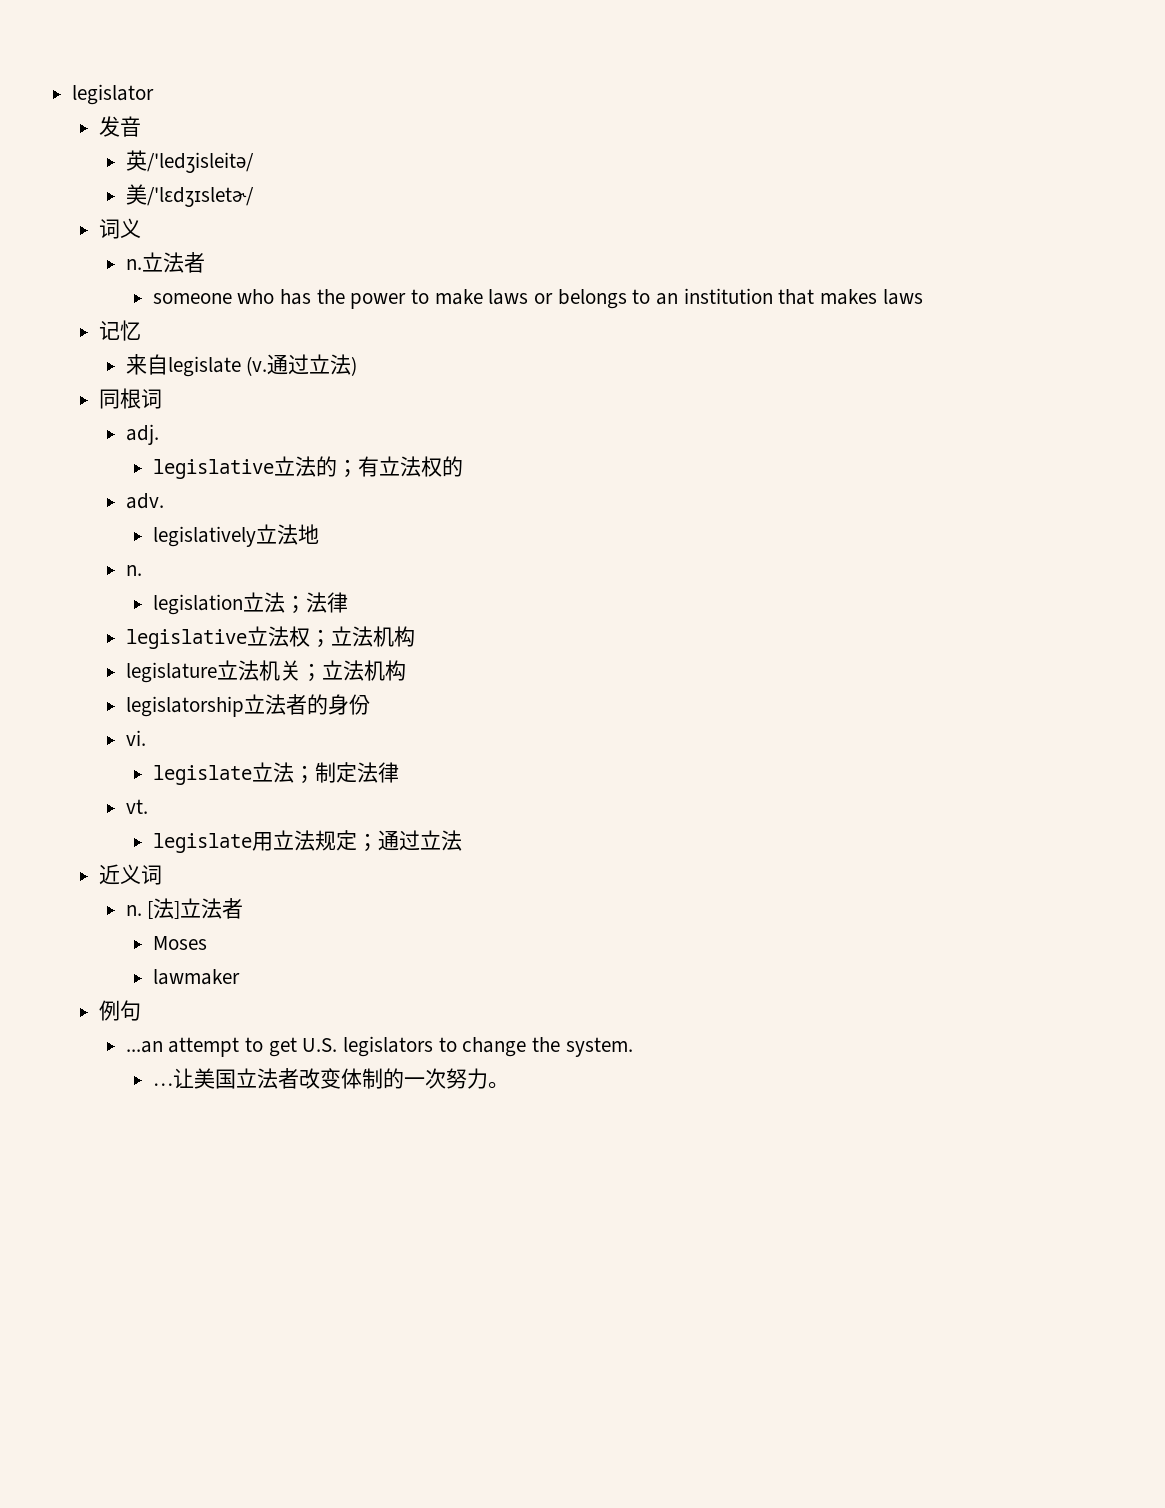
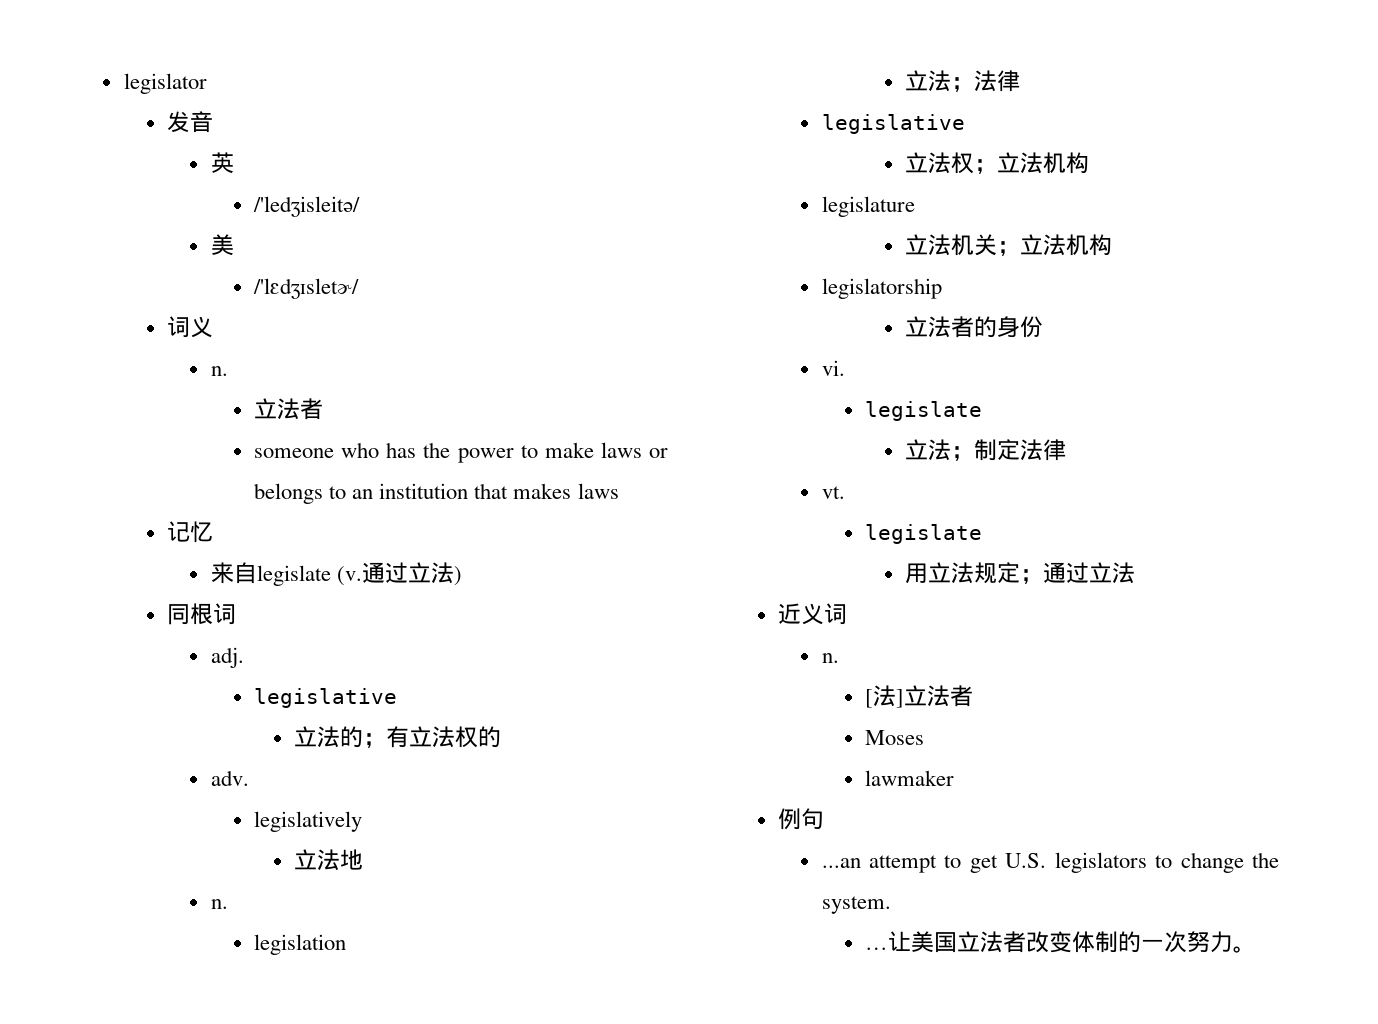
- 英/'ledʒisleitə/
- 美/'lɛdʒɪsletɚ/
+ 英
+ /'ledʒisleitə/
+ 美
+ /'lɛdʒɪsletɚ/
  词义
- n.立法者
+ n.
+ 立法者
  adj.
- legislative立法的；有立法权的
+ legislative
+ 立法的；有立法权的
- legislatively立法地
+ legislatively
+ 立法地
- legislation立法；法律
- legislative立法权；立法机构
+ legislation
+ 立法；法律
+ legislative
+ 立法权；立法机构
- legislature立法机关；立法机构
+ legislature
+ 立法机关；立法机构
- legislatorship立法者的身份
+ legislatorship
+ 立法者的身份
  vi.
- legislate立法；制定法律
+ legislate
+ 立法；制定法律
  vt.
- legislate用立法规定；通过立法
+ legislate
+ 用立法规定；通过立法
  近义词
- n. [法]立法者
+ n.
+ [法]立法者

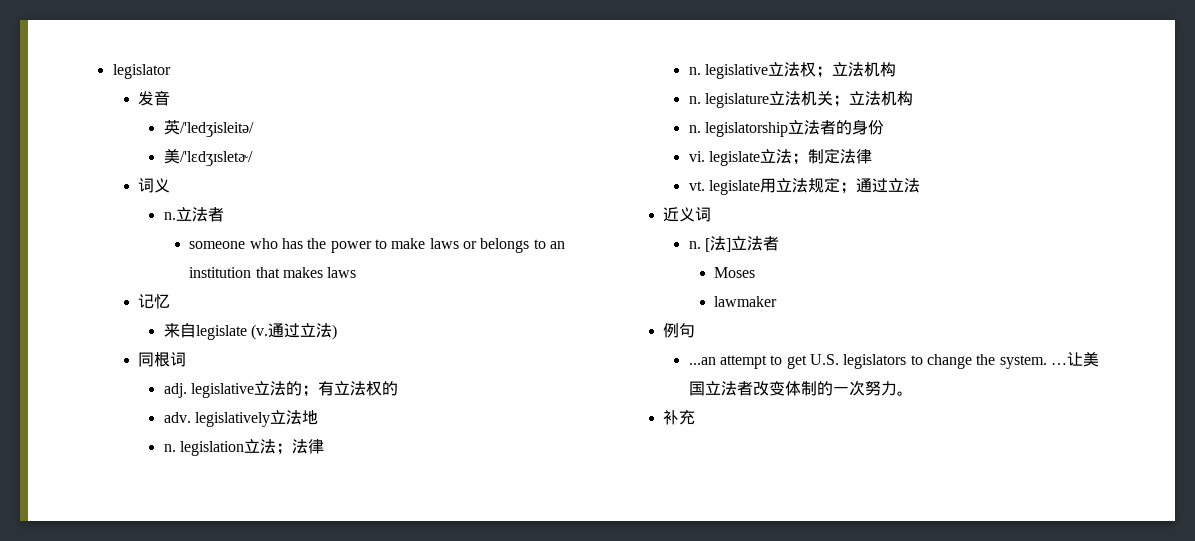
- 英
- /'ledʒisleitə/
- 美
- /'lɛdʒɪsletɚ/
+ 英/'ledʒisleitə/
+ 美/'lɛdʒɪsletɚ/
  词义
- n.
- 立法者
+ n.立法者
- adj.
- legislative
- 立法的；有立法权的
+ adj. legislative立法的；有立法权的
- adv.
- legislatively
- 立法地
- n.
- legislation
- 立法；法律
- legislative
- 立法权；立法机构
+ adv. legislatively立法地
+ n. legislation立法；法律
+ n. legislative立法权；立法机构
- legislature
- 立法机关；立法机构
+ n. legislature立法机关；立法机构
- legislatorship
- 立法者的身份
+ n. legislatorship立法者的身份
- vi.
- legislate
- 立法；制定法律
+ vi. legislate立法；制定法律
- vt.
- legislate
- 用立法规定；通过立法
+ vt. legislate用立法规定；通过立法
  近义词
- n.
- [法]立法者
+ n. [法]立法者
- ...an attempt to get U.S. legislators to change the system.
- …
+ ...an attempt to get U.S. legislators to change the system. …
+ 补充

